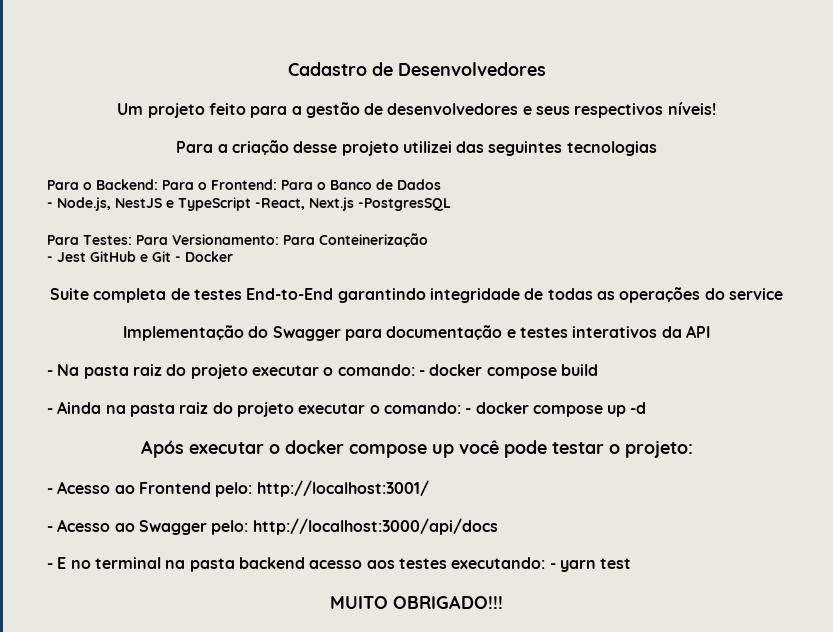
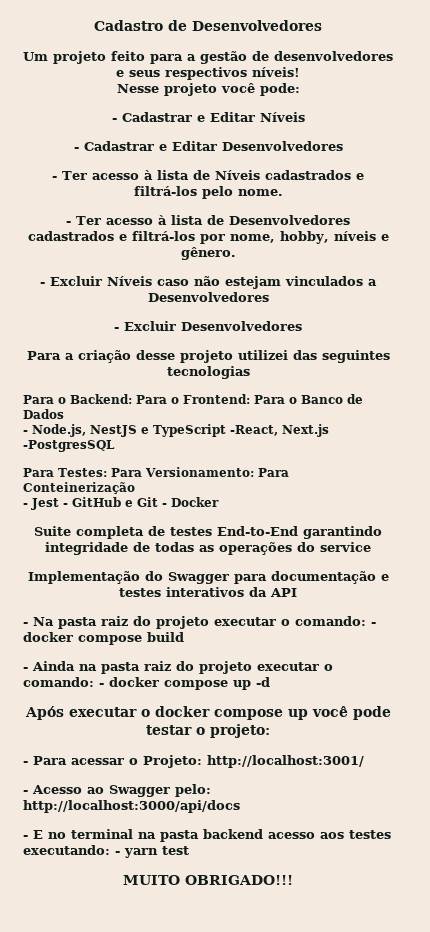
+ Nesse projeto você pode:
+ - Cadastrar e Editar Níveis
+ - Cadastrar e Editar Desenvolvedores
+ - Ter acesso à lista de Níveis cadastrados e filtrá-los pelo nome.
+ - Ter acesso à lista de Desenvolvedores cadastrados e filtrá-los por nome, hobby, níveis e gênero.
+ - Excluir Níveis caso não estejam vinculados a Desenvolvedores
+ - Excluir Desenvolvedores
- - Jest GitHub e Git - Docker
+ - Jest - GitHub e Git - Docker
- - Acesso ao Frontend pelo: http://localhost:3001/
+ - Para acessar o Projeto: http://localhost:3001/

